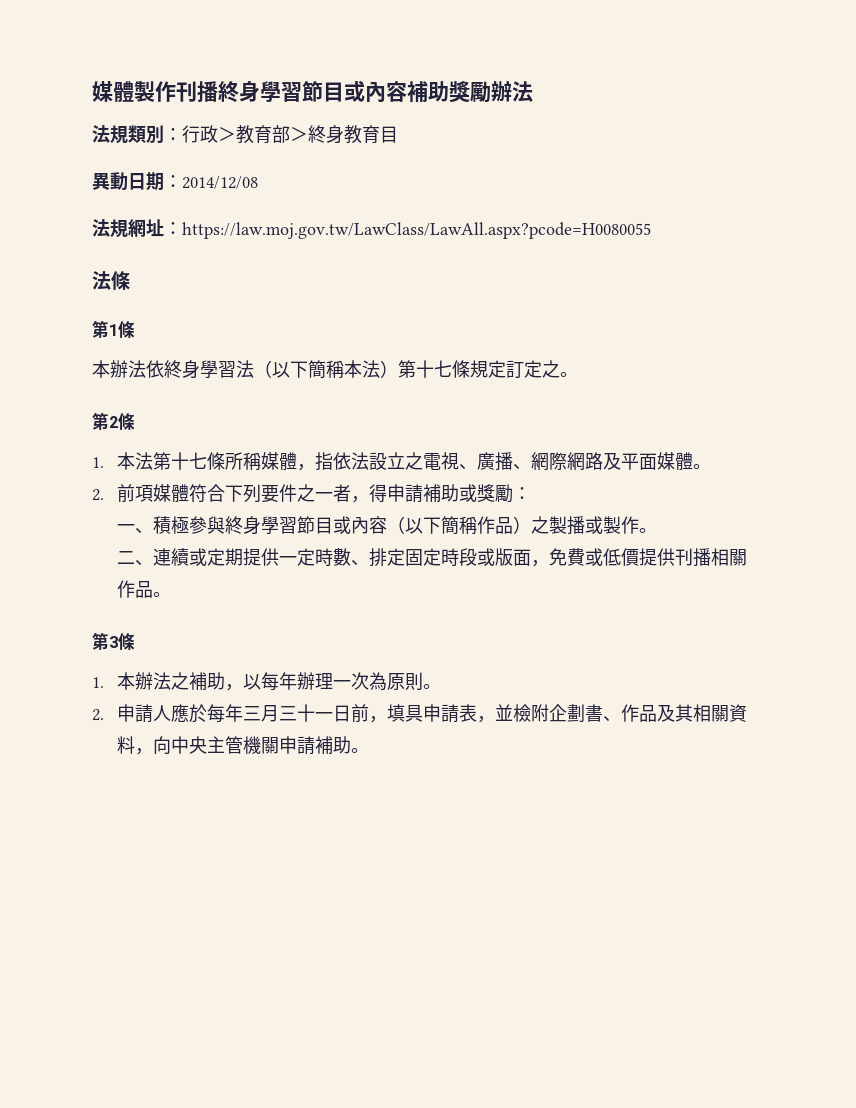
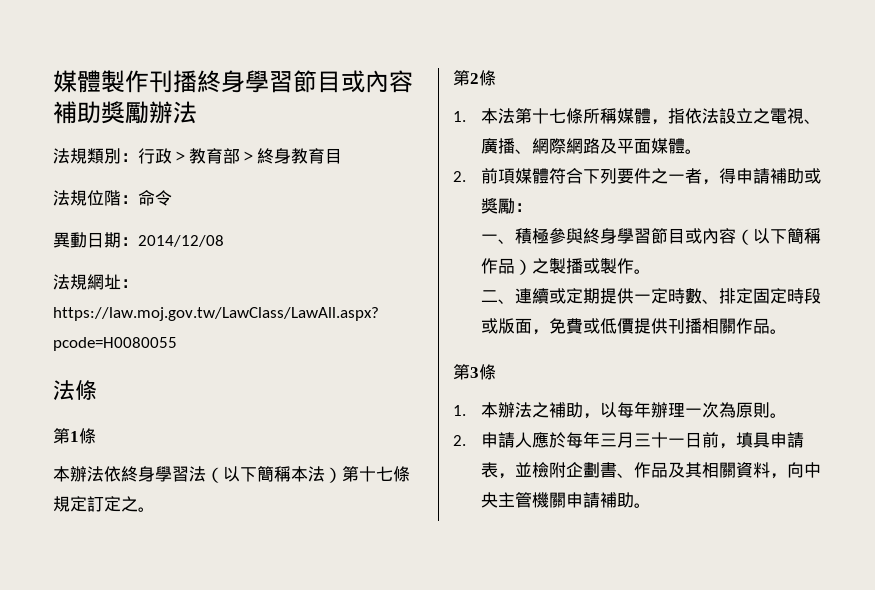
+ 法規位階：命令

